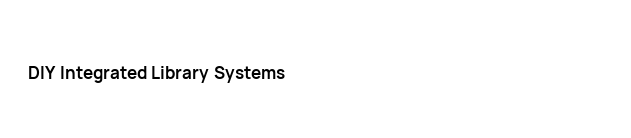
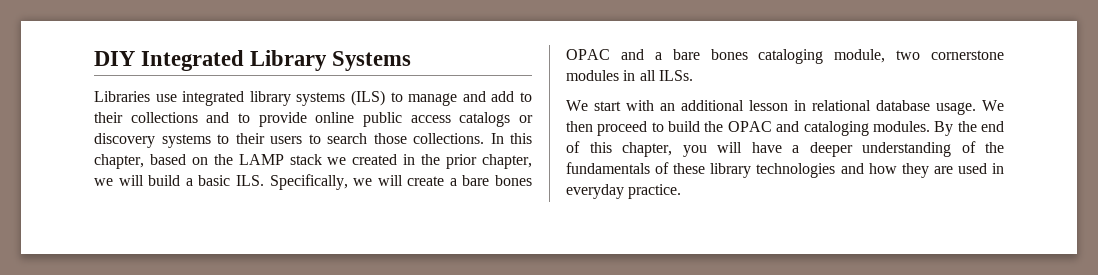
+ Libraries use integrated library systems (ILS) to manage and add to their collections and to provide online public access catalogs or discovery systems to their users to search those collections. In this chapter, based on the LAMP stack we created in the prior chapter, we will build a basic ILS. Specifically, we will create a bare bones OPAC and a bare bones cataloging module, two cornerstone modules in all ILSs.
+ We start with an additional lesson in relational database usage. We then proceed to build the OPAC and cataloging modules. By the end of this chapter, you will have a deeper understanding of the fundamentals of these library technologies and how they are used in everyday practice.

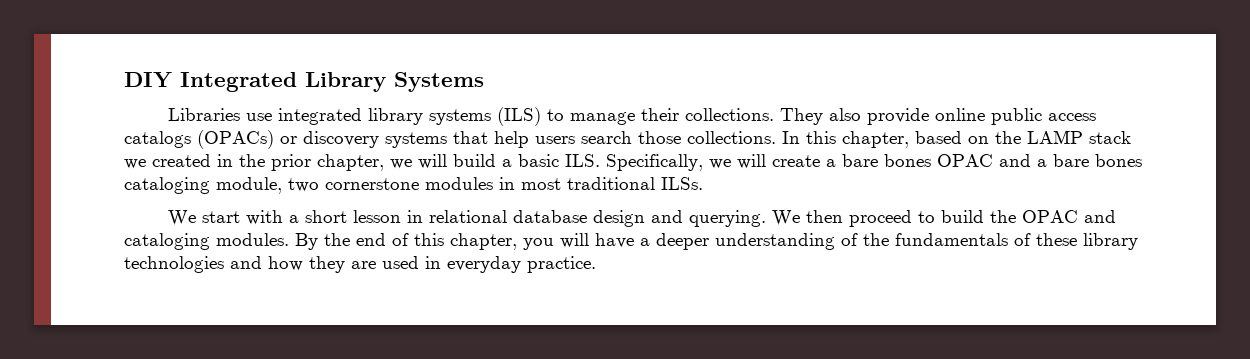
- Libraries use integrated library systems (ILS) to manage and add to their collections and to provide online public access catalogs or discovery systems to their users to search those collections.
+ Libraries use integrated library systems (ILS) to manage their collections. They also provide online public access catalogs (OPACs) or discovery systems that help users search those collections.
- In this chapter, based on the LAMP stack we created in the prior chapter, we will build a basic ILS. Specifically, we will create a bare bones OPAC and a bare bones cataloging module, two cornerstone modules in all ILSs.
+ In this chapter, based on the LAMP stack we created in the prior chapter, we will build a basic ILS. Specifically, we will create a bare bones OPAC and a bare bones cataloging module, two cornerstone modules in most traditional ILSs.
- We start with an additional lesson in relational database usage.
+ We start with a short lesson in relational database design and querying.

